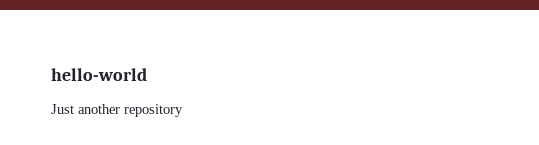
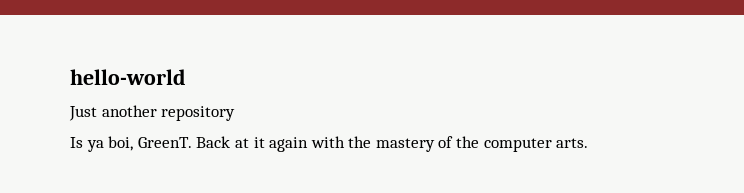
+ Is ya boi, GreenT. Back at it again with the mastery of the computer arts.

